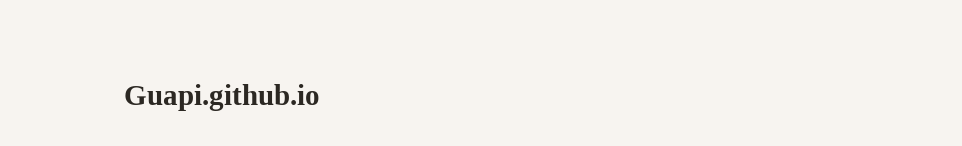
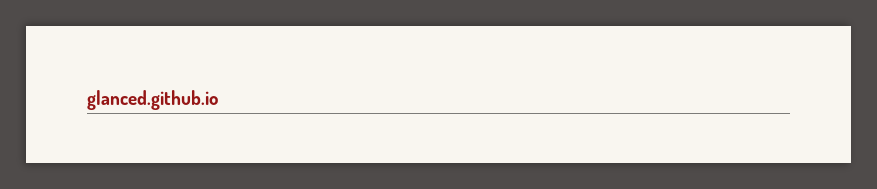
- Guapi.github.io
+ glanced.github.io

